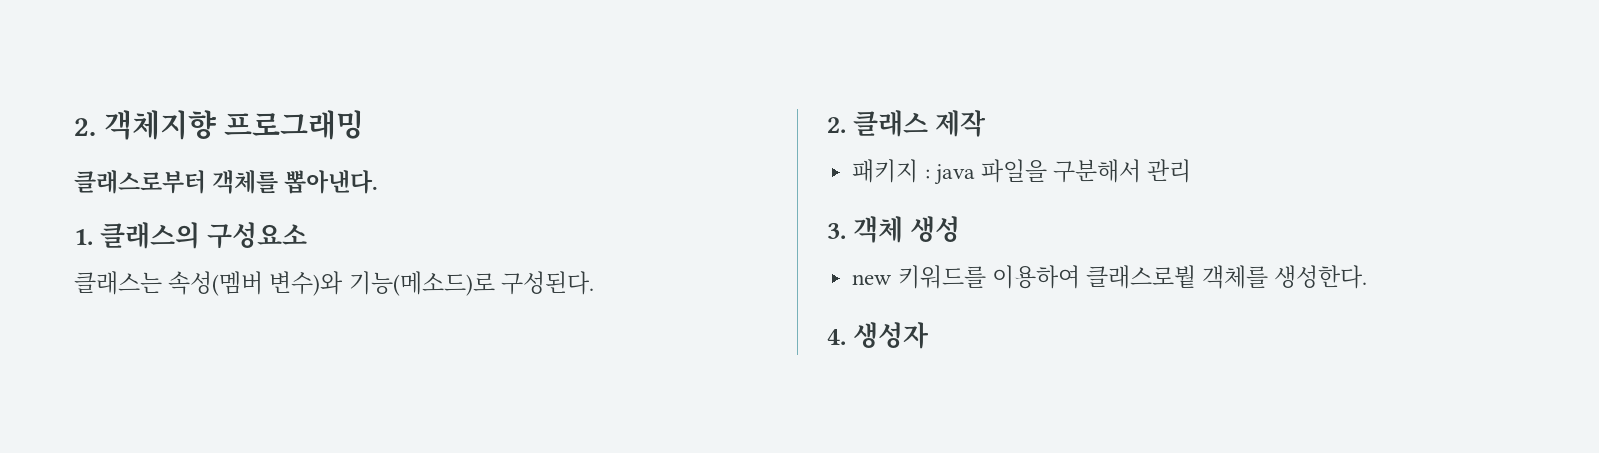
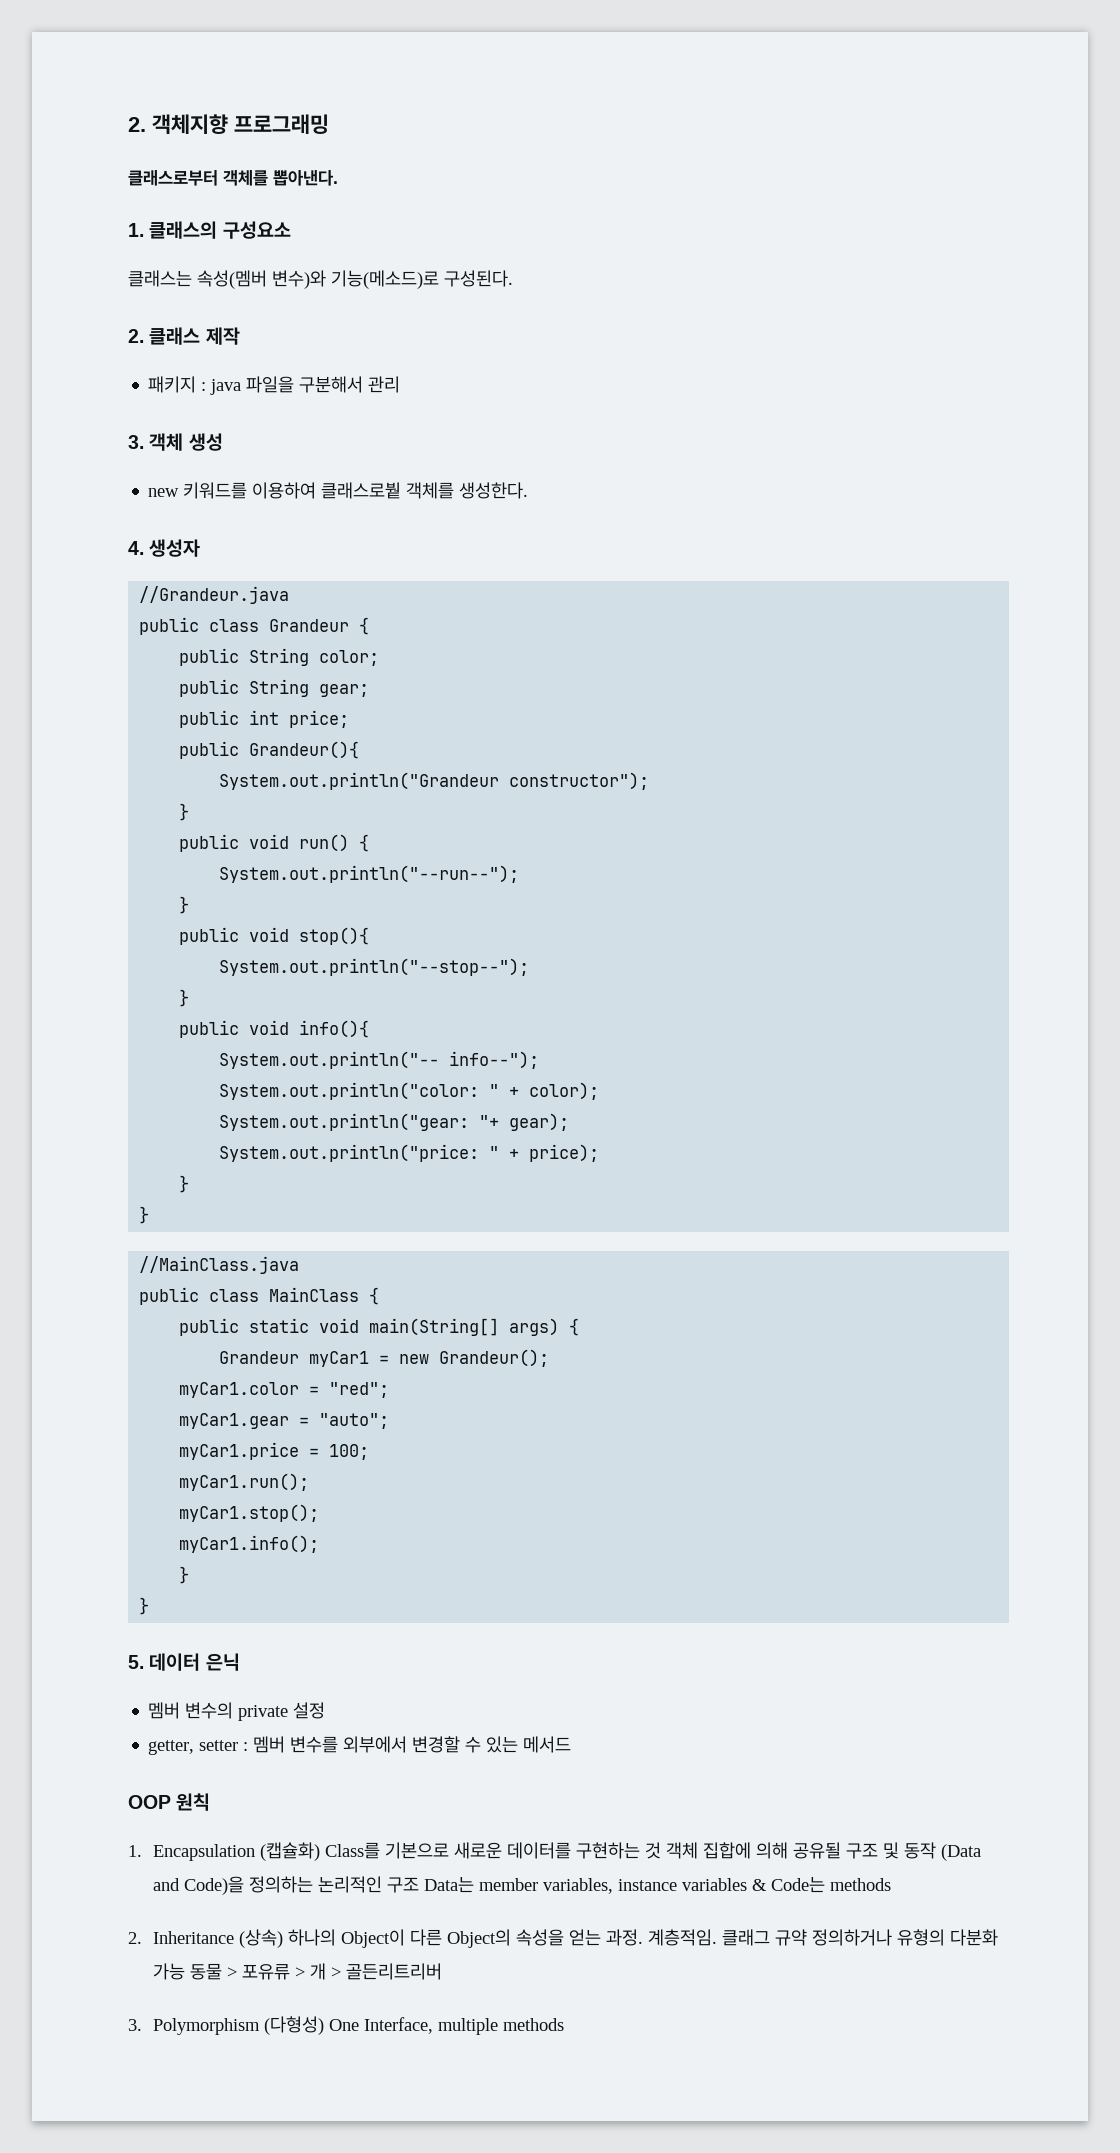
+ //Grandeur.java
+ public class Grandeur {
+ public String color;
+ public String gear;
+ public int price;
+ public Grandeur(){
+ System.out.println("Grandeur constructor");
+ }
+ public void run() {
+ System.out.println("--run--");
+ }
+ public void stop(){
+ System.out.println("--stop--");
+ }
+ public void info(){
+ System.out.println("-- info--");
+ System.out.println("color: " + color);
+ System.out.println("gear: "+ gear);
+ System.out.println("price: " + price);
+ }
+ }
+ //MainClass.java
+ public class MainClass {
+ public static void main(String[] args) {
+ Grandeur myCar1 = new Grandeur();
+ myCar1.color = "red";
+ myCar1.gear = "auto";
+ myCar1.price = 100;
+ myCar1.run();
+ myCar1.stop();
+ myCar1.info();
+ }
+ }
+ 5. 데이터 은닉
+ 멤버 변수의 private 설정
+ getter, setter : 멤버 변수를 외부에서 변경할 수 있는 메서드
+ OOP 원칙
+ 1. Encapsulation (캡슐화) Class를 기본으로 새로운 데이터를 구현하는 것 객체 집합에 의해 공유될 구조 및 동작 (Data and Code)을 정의하는 논리적인 구조 Data는 member variables, instance variables & Code는 methods
+ 2. Inheritance (상속) 하나의 Object이 다른 Object의 속성을 얻는 과정. 계층적임. 클래그 규약 정의하거나 유형의 다분화 가능 동물 > 포유류 > 개 > 골든리트리버
+ 3. Polymorphism (다형성) One Interface, multiple methods

